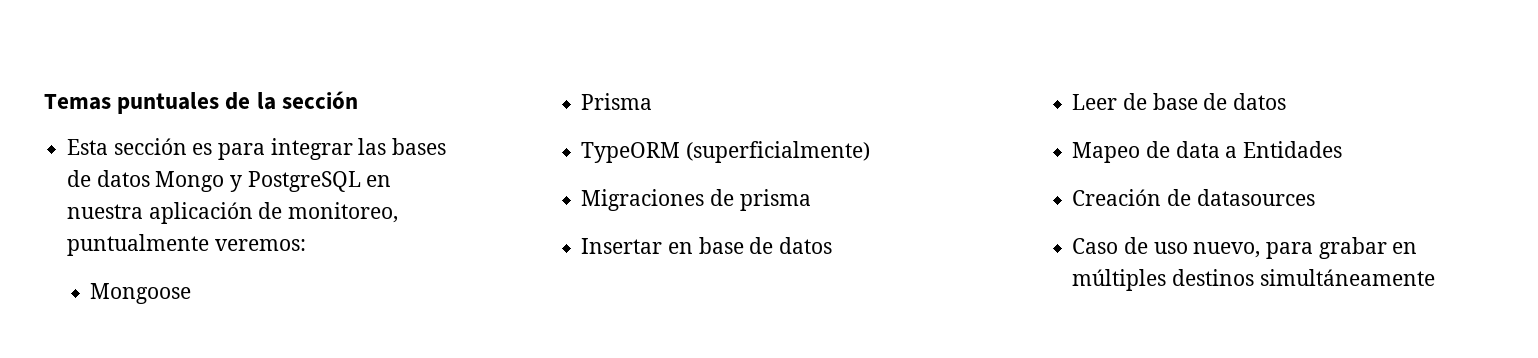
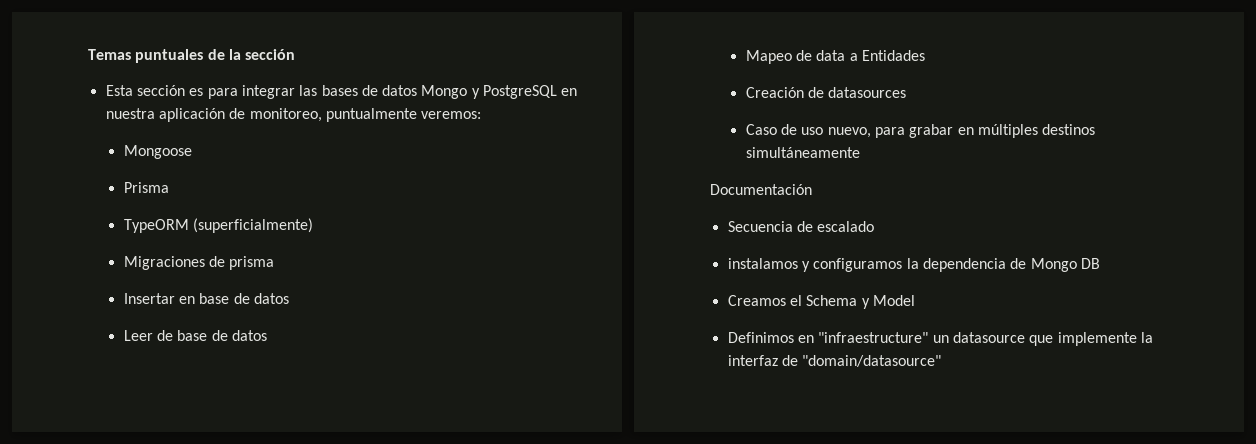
+ Documentación
+ Secuencia de escalado
+ instalamos y configuramos la dependencia de Mongo DB
+ Creamos el Schema y Model
+ Definimos en "infraestructure" un datasource que implemente la interfaz de "domain/datasource"

